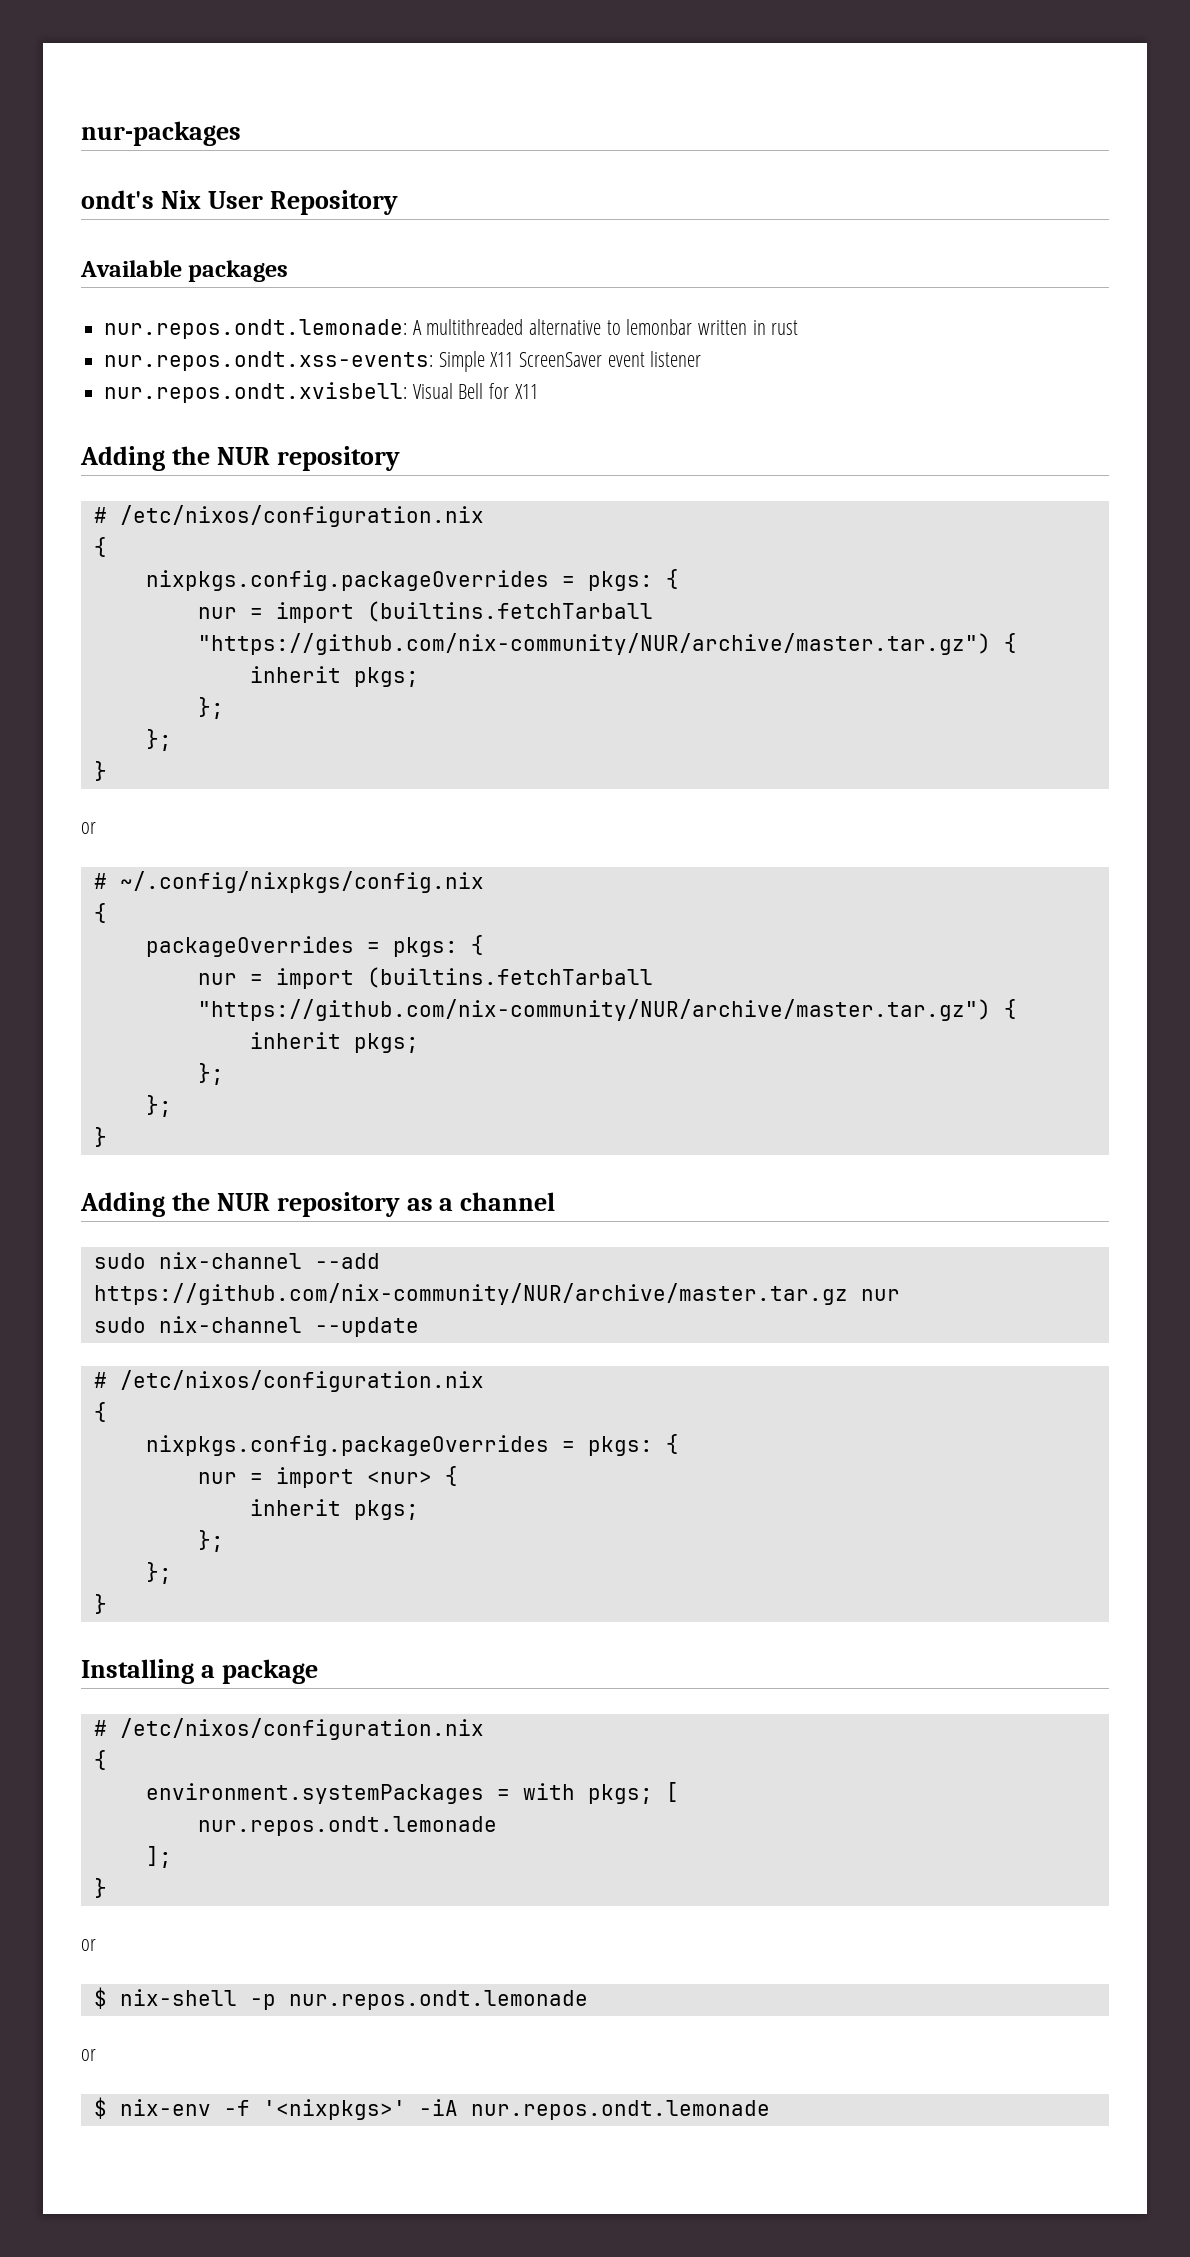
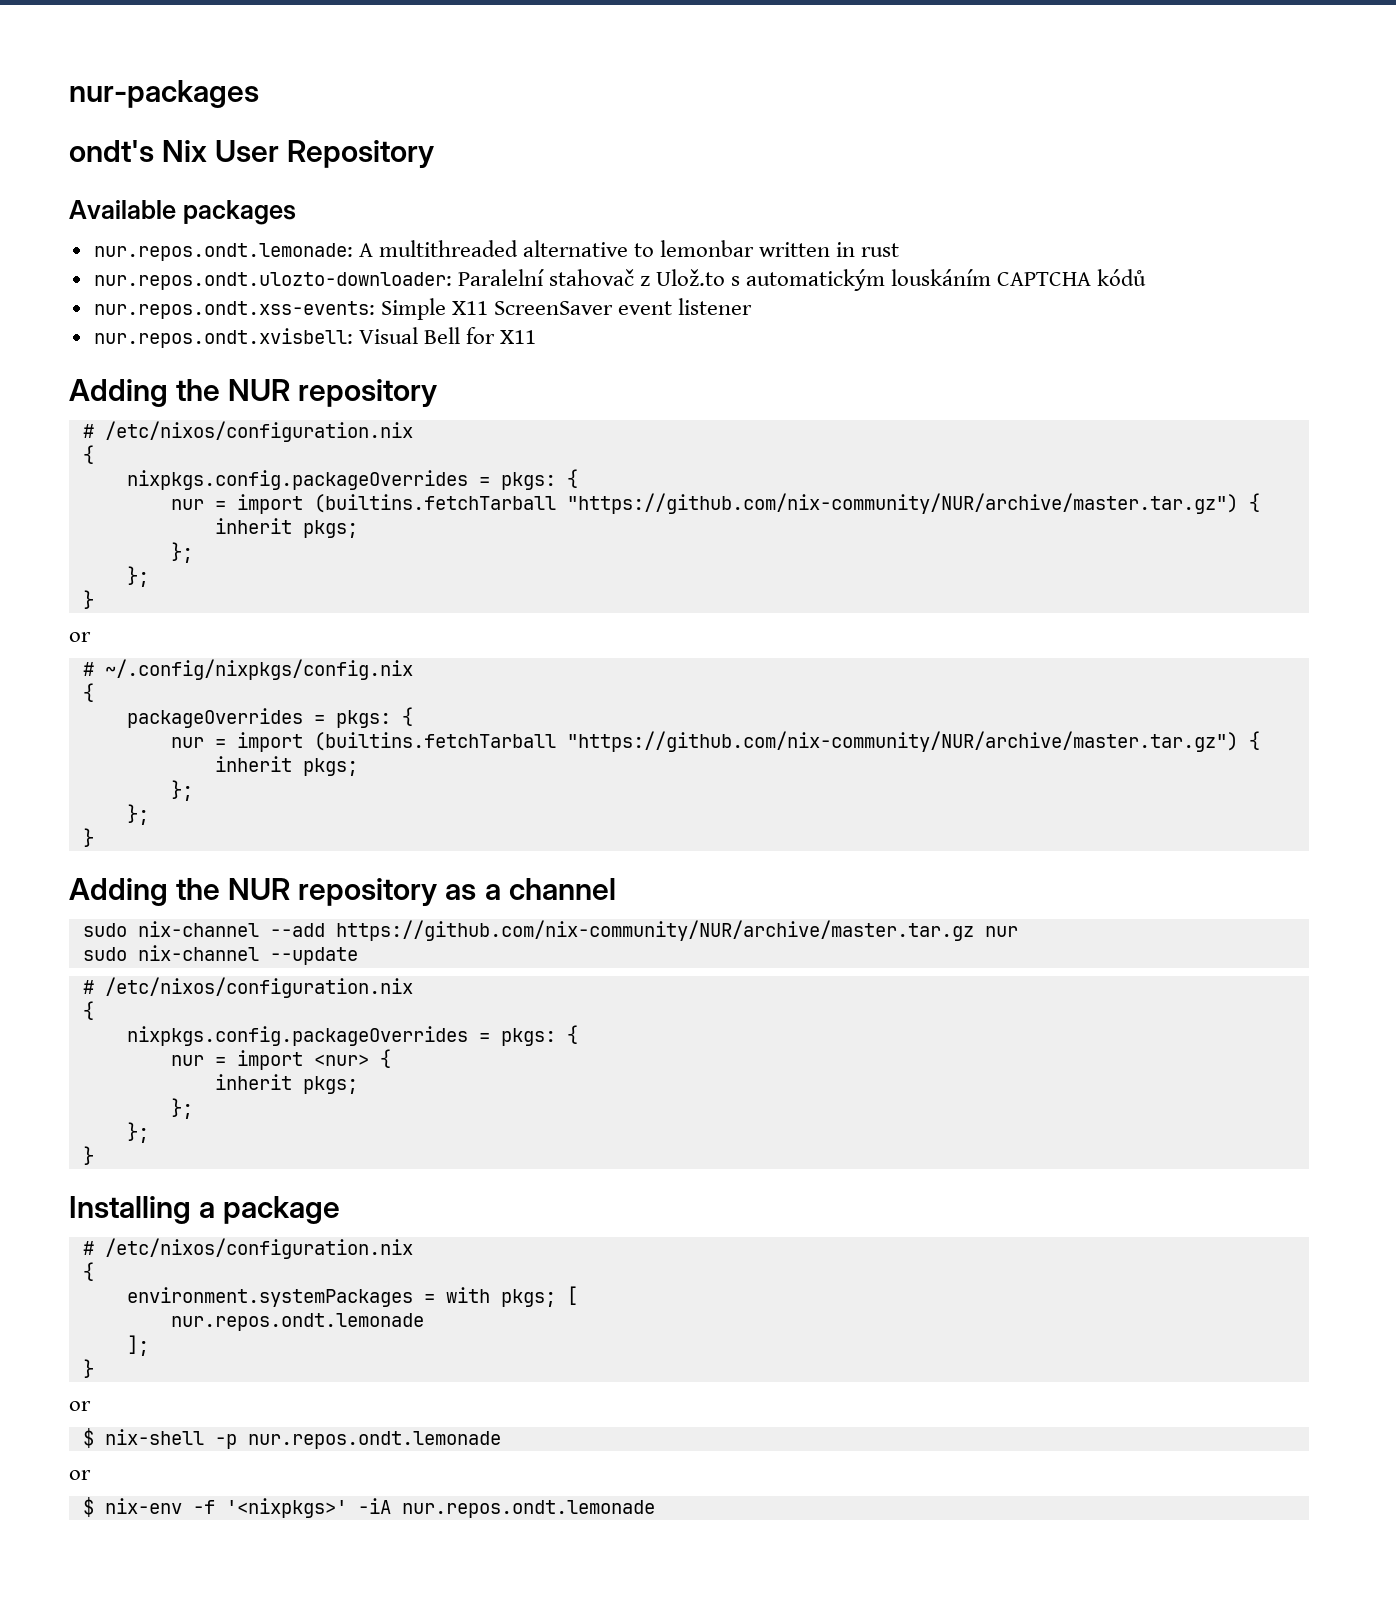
+ nur.repos.ondt.ulozto-downloader: Paralelní stahovač z Ulož.to s automatickým louskáním CAPTCHA kódů

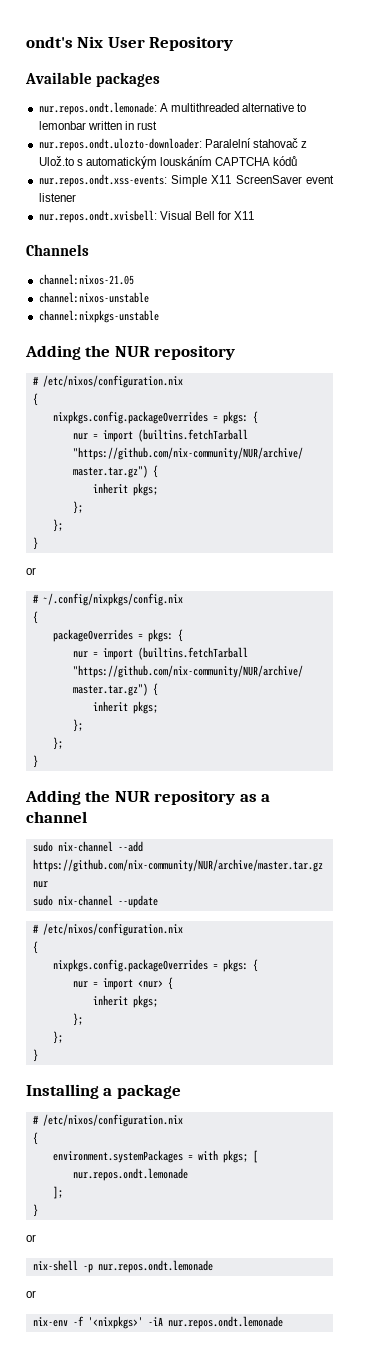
- nur-packages
+ Channels
+ channel:nixos-21.05
+ channel:nixos-unstable
+ channel:nixpkgs-unstable
- $ nix-shell -p nur.repos.ondt.lemonade
+ nix-shell -p nur.repos.ondt.lemonade
- $ nix-env -f '<nixpkgs>' -iA nur.repos.ondt.lemonade
+ nix-env -f '<nixpkgs>' -iA nur.repos.ondt.lemonade

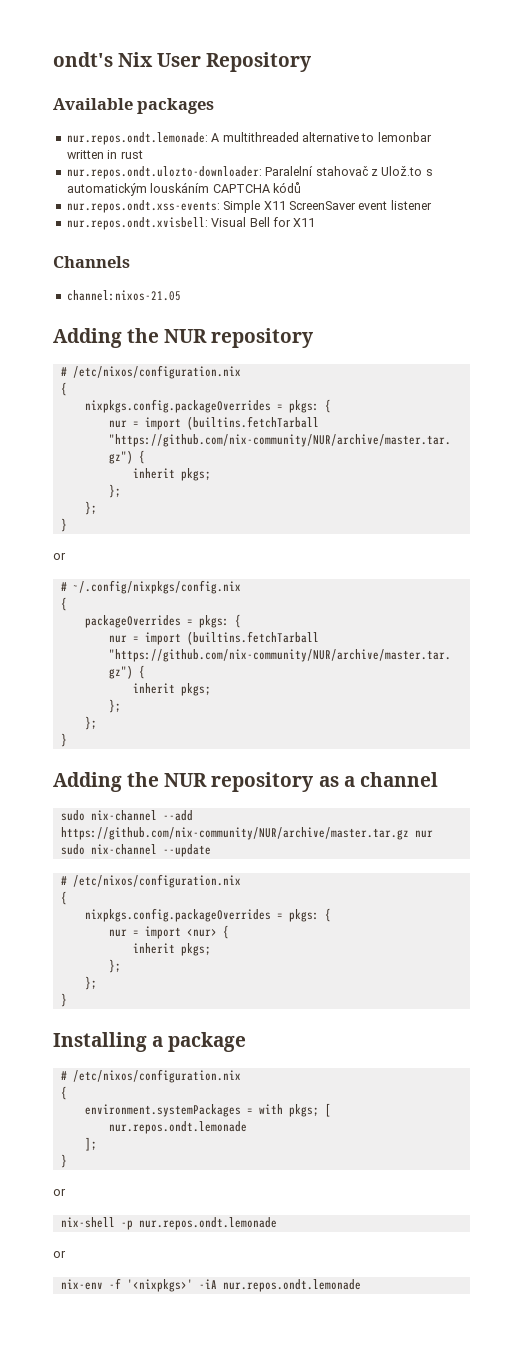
- channel:nixos-unstable
- channel:nixpkgs-unstable

